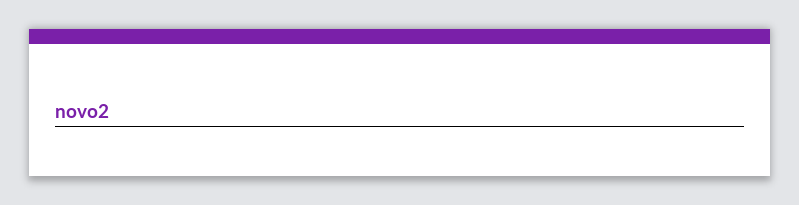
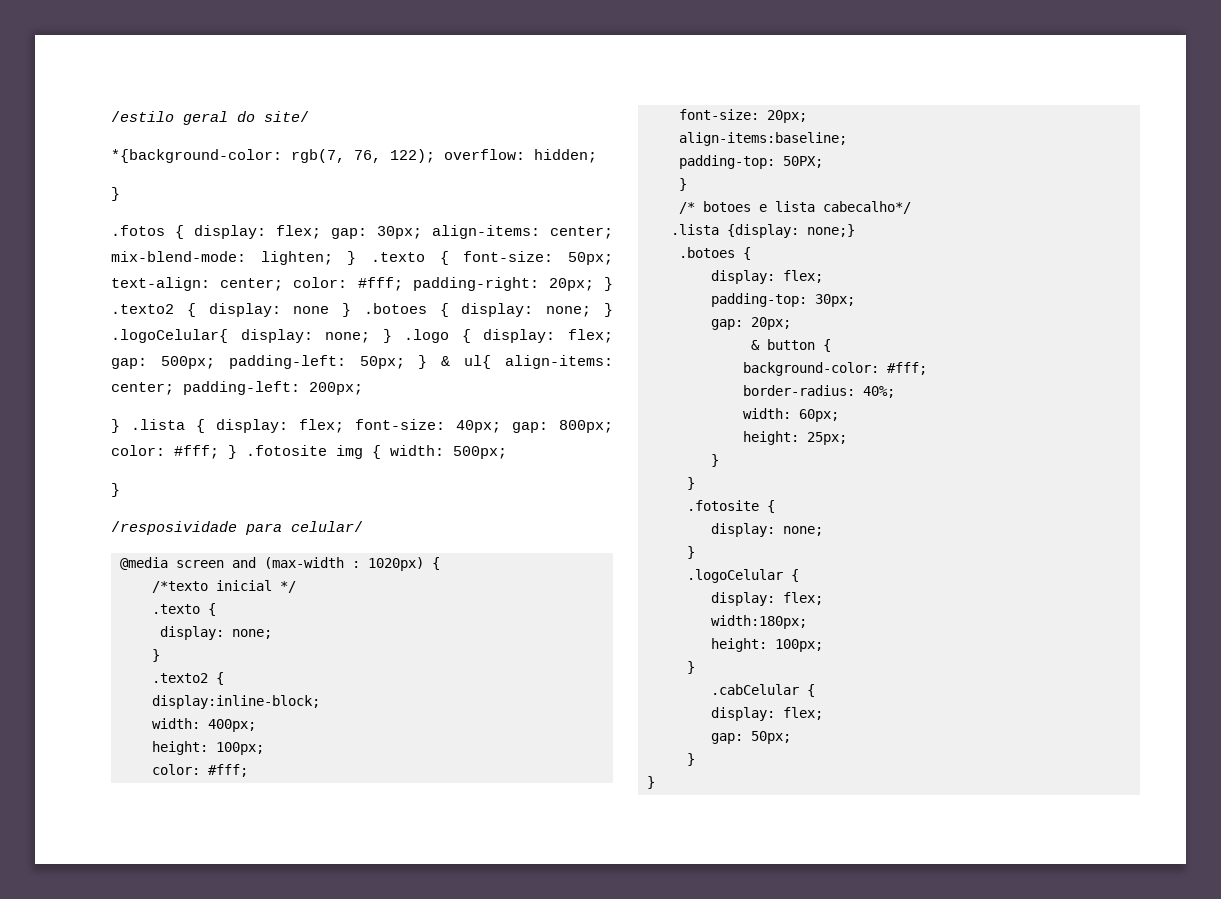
- novo2
+ /estilo geral do site/
+ *{background-color: rgb(7, 76, 122); overflow: hidden;
+ }
+ .fotos { display: flex; gap: 30px; align-items: center; mix-blend-mode: lighten; } .texto { font-size: 50px; text-align: center; color: #fff; padding-right: 20px; } .texto2 { display: none } .botoes { display: none; } .logoCelular{ display: none; } .logo { display: flex; gap: 500px; padding-left: 50px; } & ul{ align-items: center; padding-left: 200px;
+ } .lista { display: flex; font-size: 40px; gap: 800px; color: #fff; } .fotosite img { width: 500px;
+ }
+ /resposividade para celular/
+ @media screen and (max-width : 1020px) {
+ /*texto inicial */
+ .texto {
+ display: none;
+ }
+ .texto2 {
+ display:inline-block;
+ width: 400px;
+ height: 100px;
+ color: #fff;
+ font-size: 20px;
+ align-items:baseline;
+ padding-top: 50PX;
+ }
+ /* botoes e lista cabecalho*/
+ .lista {display: none;}
+ .botoes {
+ display: flex;
+ padding-top: 30px;
+ gap: 20px;
+ & button {
+ background-color: #fff;
+ border-radius: 40%;
+ width: 60px;
+ height: 25px;
+ }
+ }
+ .fotosite {
+ display: none;
+ }
+ .logoCelular {
+ display: flex;
+ width:180px;
+ height: 100px;
+ }
+ .cabCelular {
+ display: flex;
+ gap: 50px;
+ }
+ }

